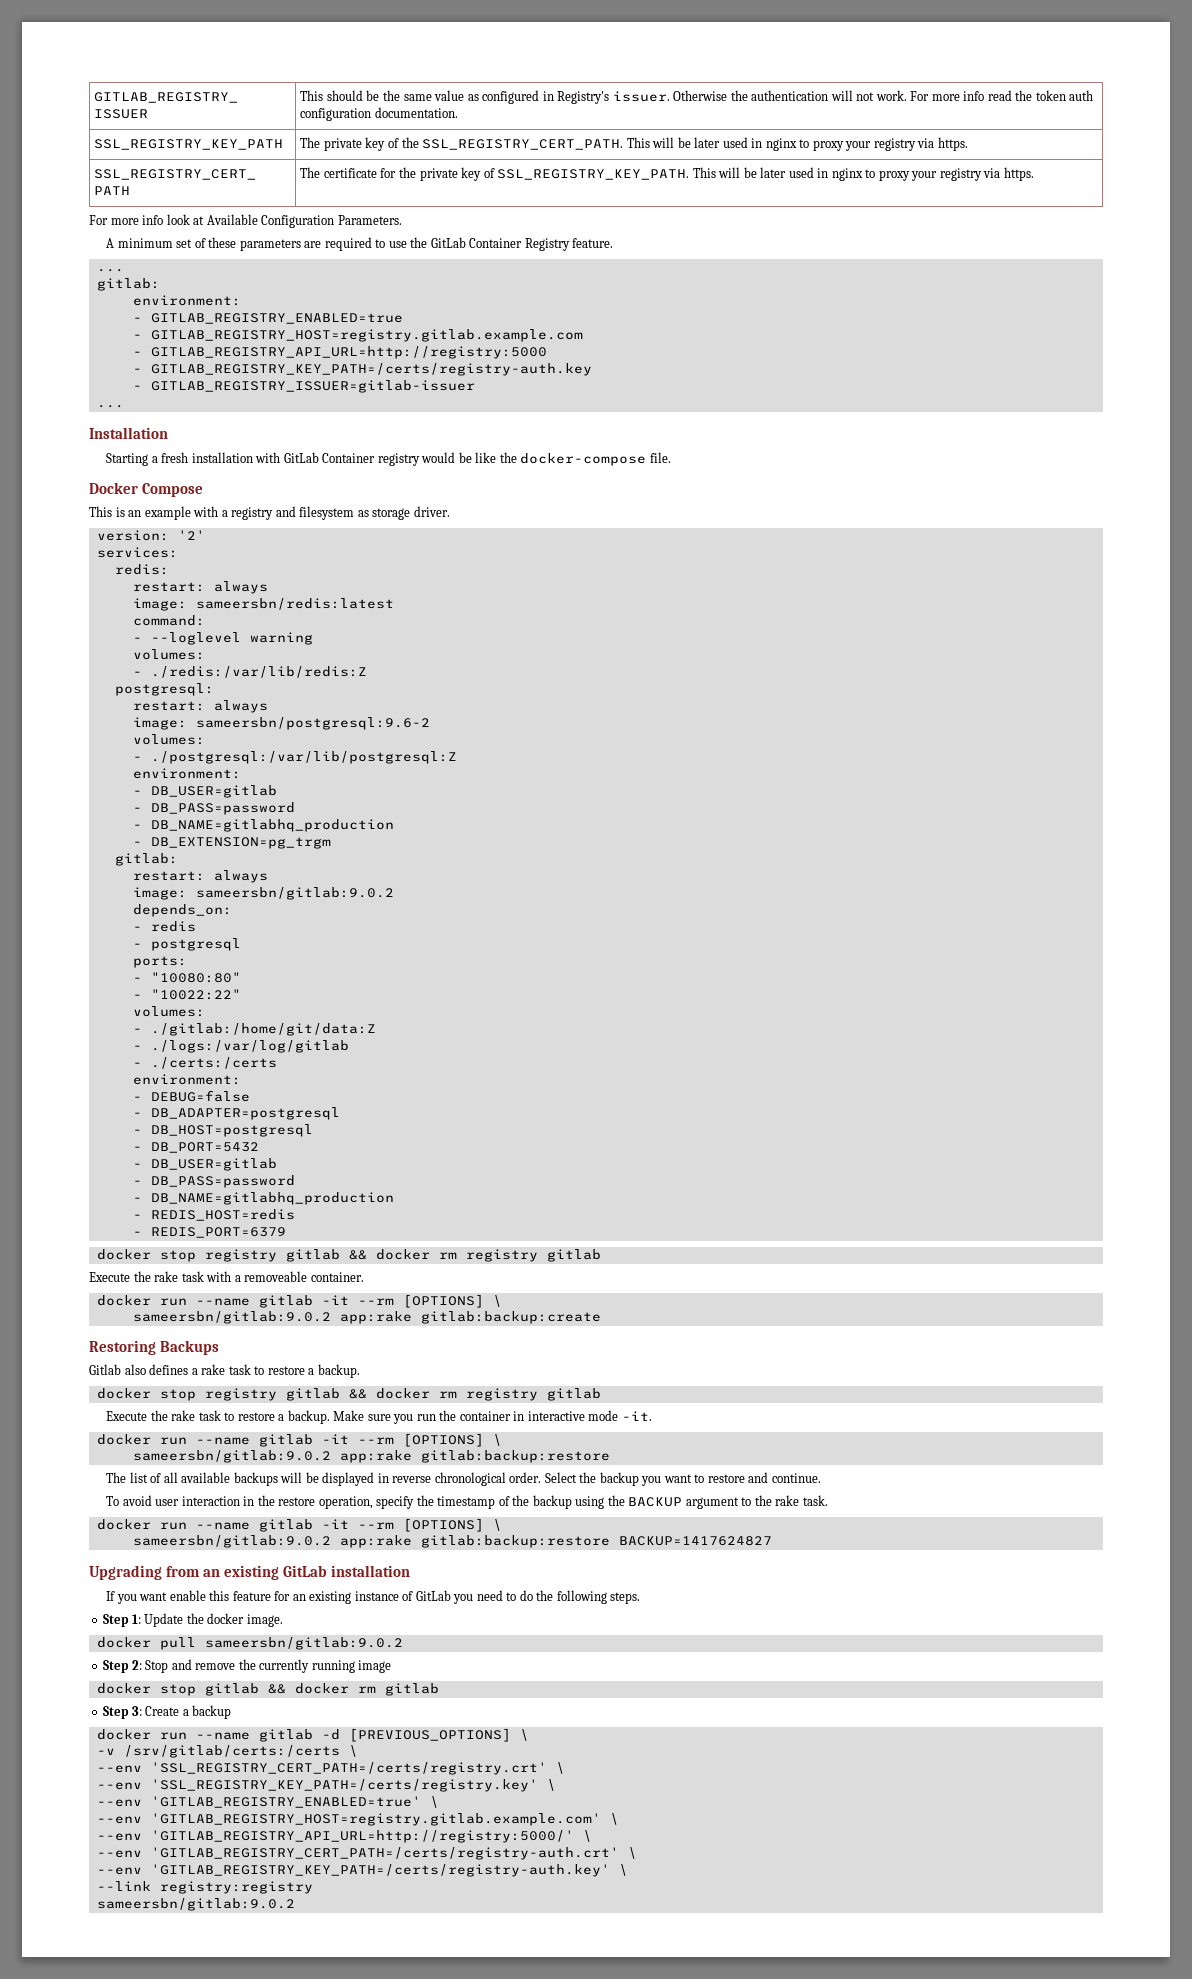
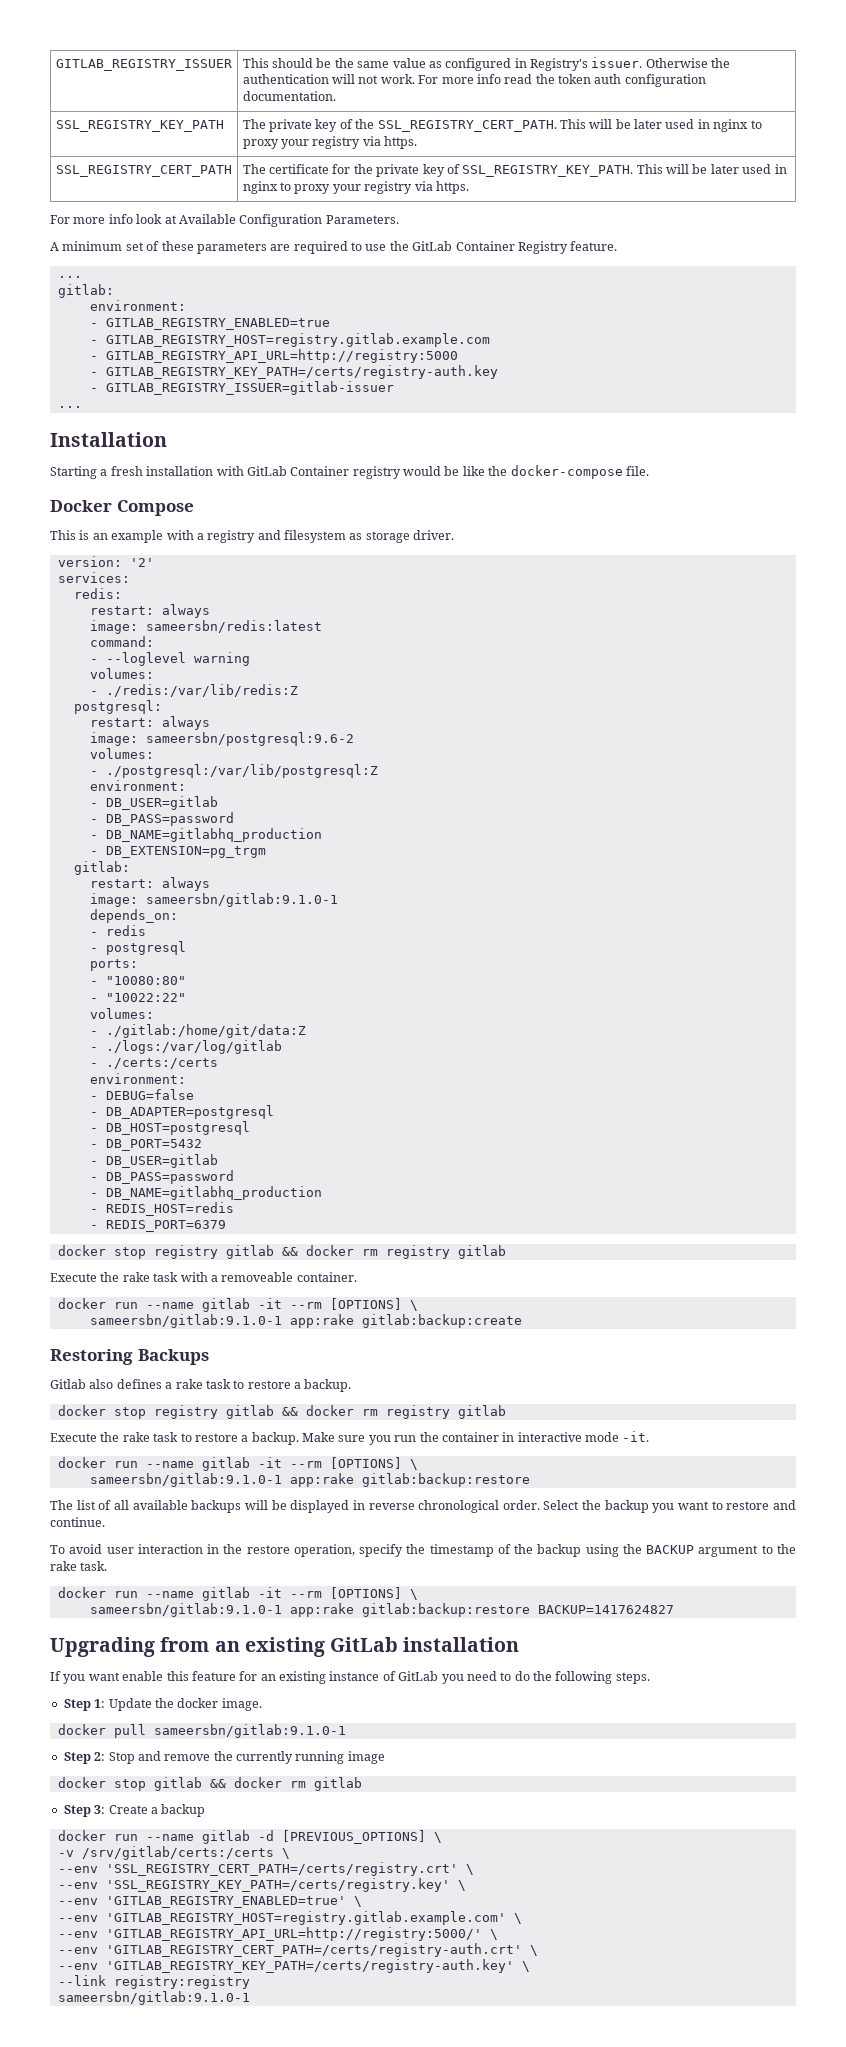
- image: sameersbn/gitlab:9.0.2
+ image: sameersbn/gitlab:9.1.0-1
- sameersbn/gitlab:9.0.2 app:rake gitlab:backup:create
+ sameersbn/gitlab:9.1.0-1 app:rake gitlab:backup:create
  Make sure you run the container in interactive mode -it.
  docker run --name gitlab -it --rm [OPTIONS] \
- sameersbn/gitlab:9.0.2 app:rake gitlab:backup:restore
+ sameersbn/gitlab:9.1.0-1 app:rake gitlab:backup:restore
- sameersbn/gitlab:9.0.2 app:rake gitlab:backup:restore BACKUP=1417624827
+ sameersbn/gitlab:9.1.0-1 app:rake gitlab:backup:restore BACKUP=1417624827
- docker pull sameersbn/gitlab:9.0.2
+ docker pull sameersbn/gitlab:9.1.0-1
  --link registry:registry
- sameersbn/gitlab:9.0.2
+ sameersbn/gitlab:9.1.0-1

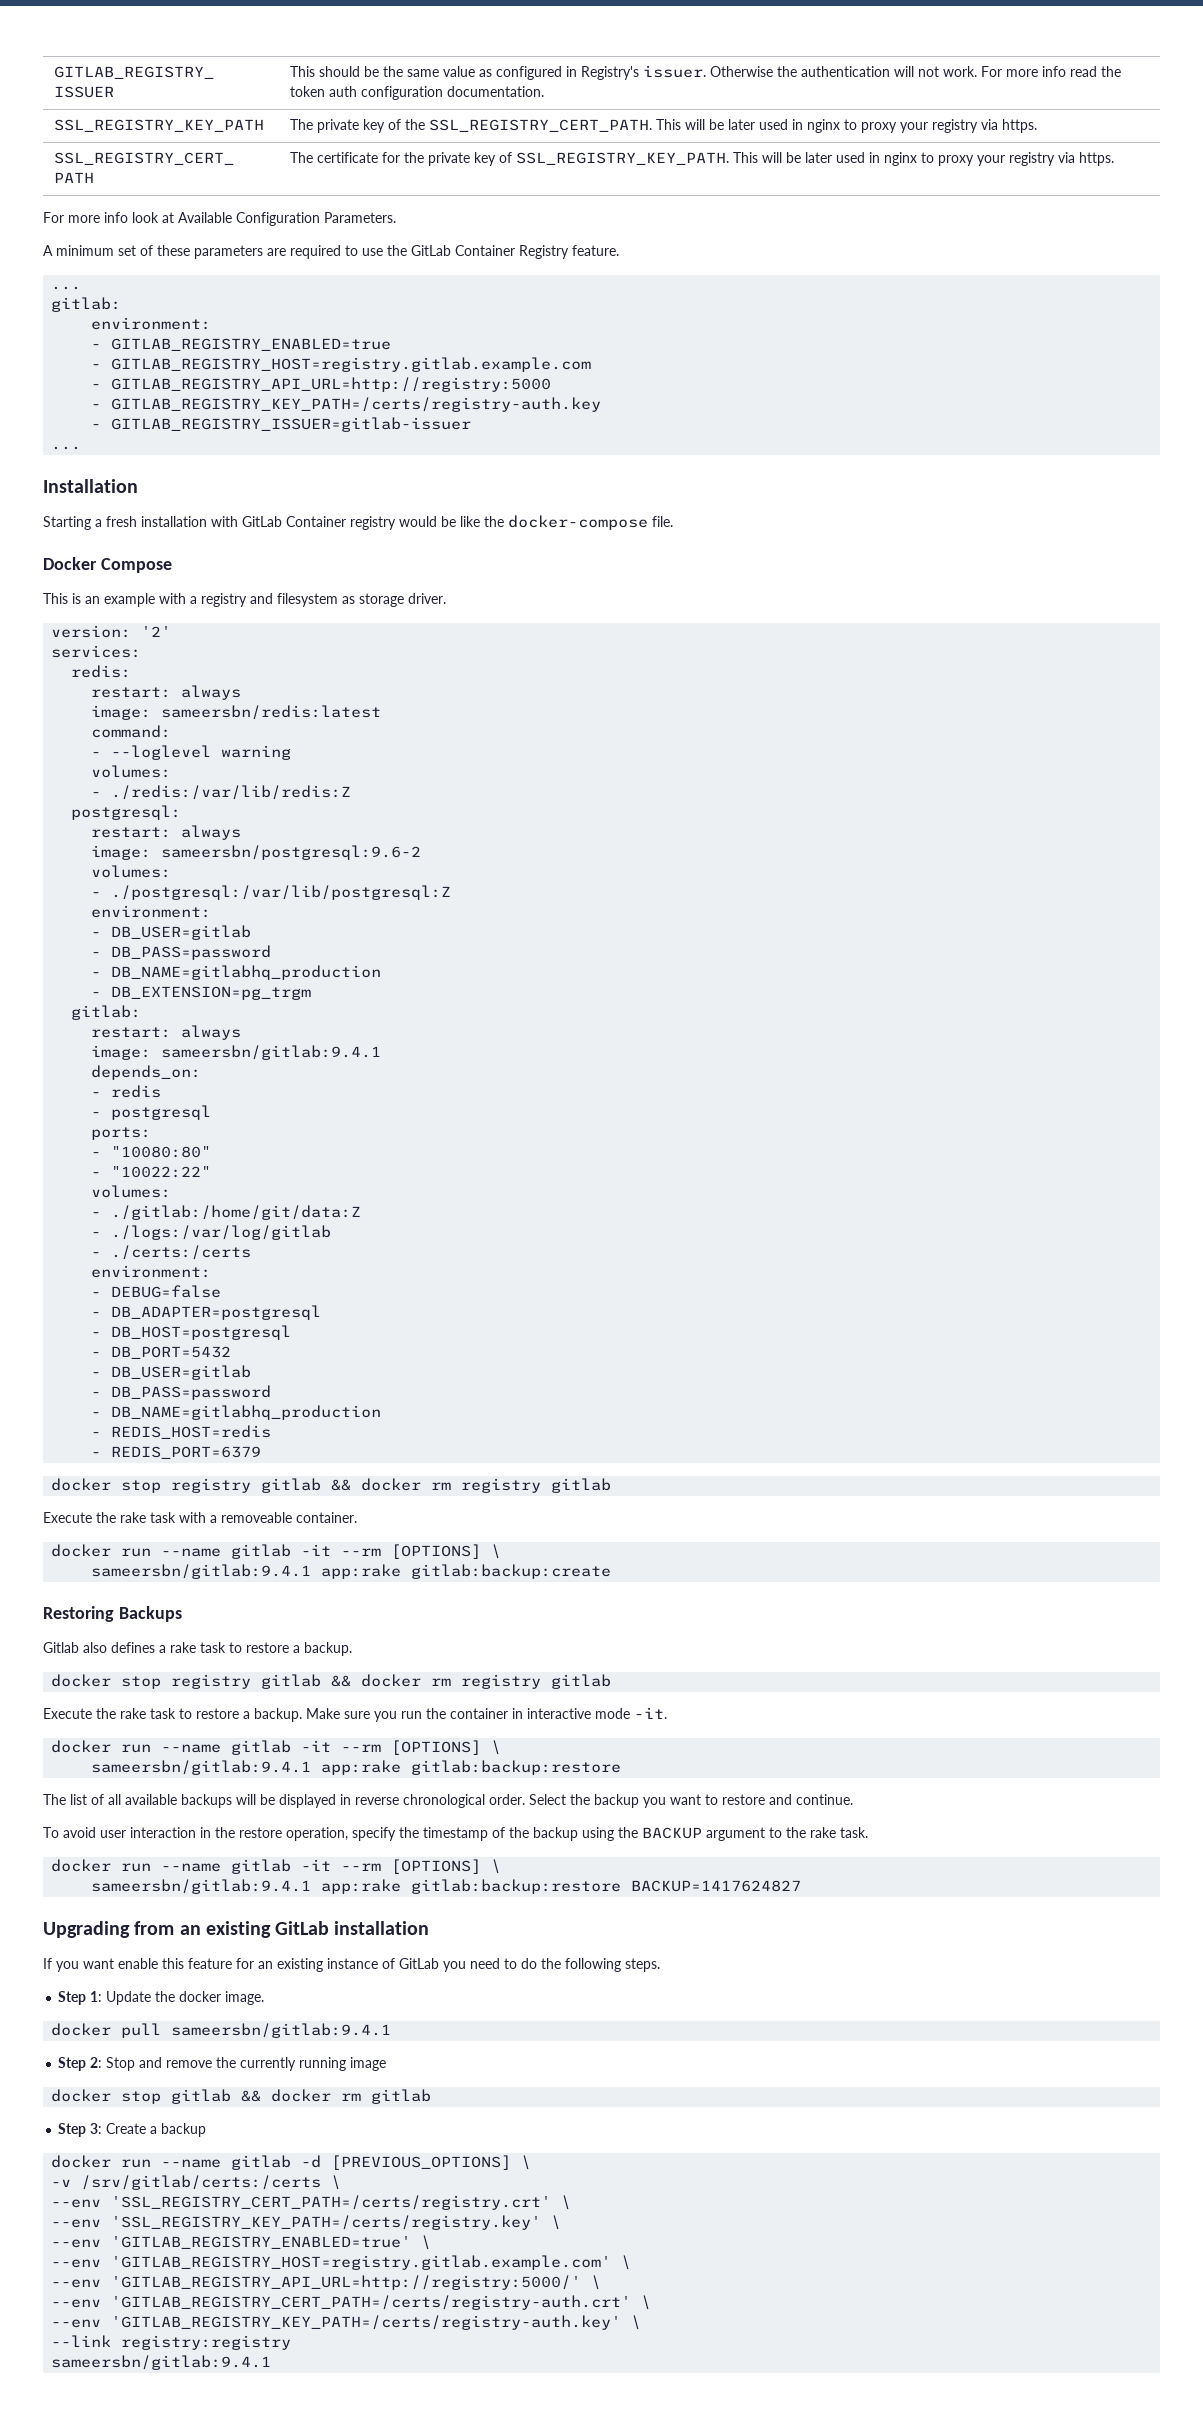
- image: sameersbn/gitlab:9.1.0-1
+ image: sameersbn/gitlab:9.4.1
- sameersbn/gitlab:9.1.0-1 app:rake gitlab:backup:create
+ sameersbn/gitlab:9.4.1 app:rake gitlab:backup:create
  Make sure you run the container in interactive mode -it.
  docker run --name gitlab -it --rm [OPTIONS] \
- sameersbn/gitlab:9.1.0-1 app:rake gitlab:backup:restore
+ sameersbn/gitlab:9.4.1 app:rake gitlab:backup:restore
- sameersbn/gitlab:9.1.0-1 app:rake gitlab:backup:restore BACKUP=1417624827
+ sameersbn/gitlab:9.4.1 app:rake gitlab:backup:restore BACKUP=1417624827
- docker pull sameersbn/gitlab:9.1.0-1
+ docker pull sameersbn/gitlab:9.4.1
  --link registry:registry
- sameersbn/gitlab:9.1.0-1
+ sameersbn/gitlab:9.4.1

